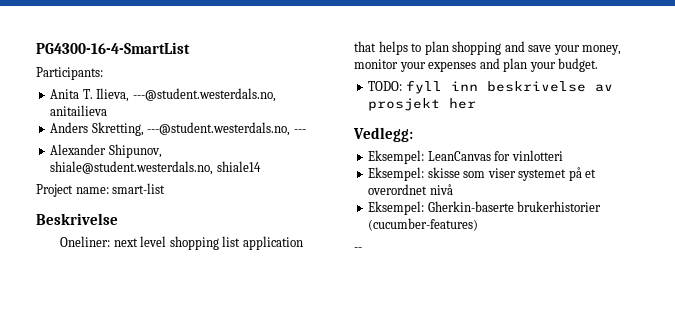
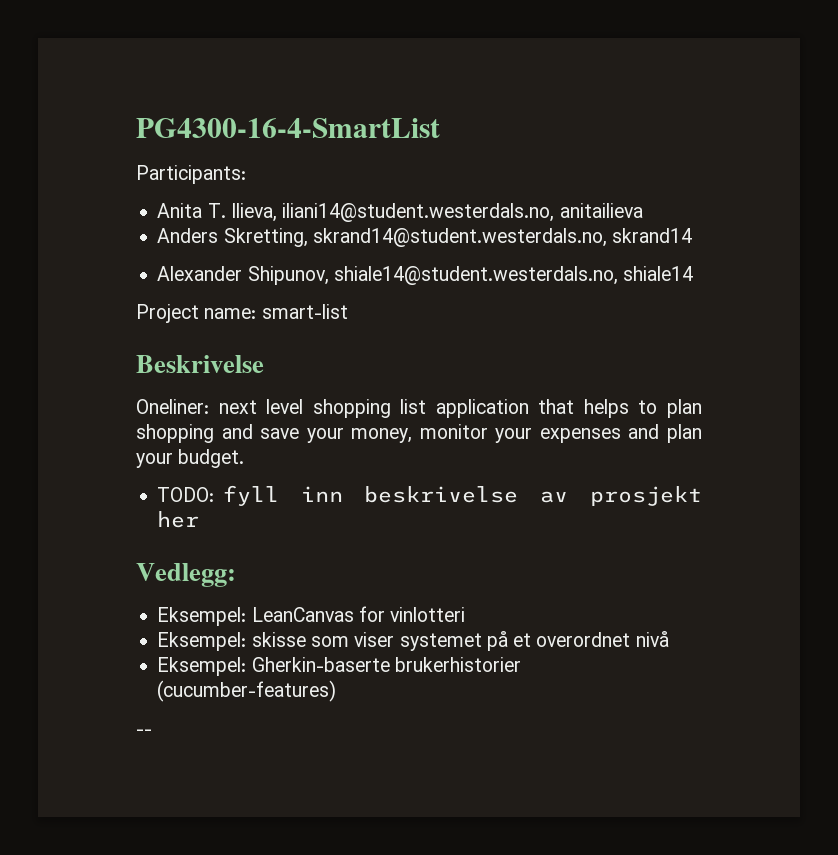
- Anita T. Ilieva, ---@student.westerdals.no, anitailieva
+ Anita T. Ilieva, iliani14@student.westerdals.no, anitailieva
- Anders Skretting, ---@student.westerdals.no, ---
+ Anders Skretting, skrand14@student.westerdals.no, skrand14
- Alexander Shipunov, shiale@student.westerdals.no, shiale14
+ Alexander Shipunov, shiale14@student.westerdals.no, shiale14

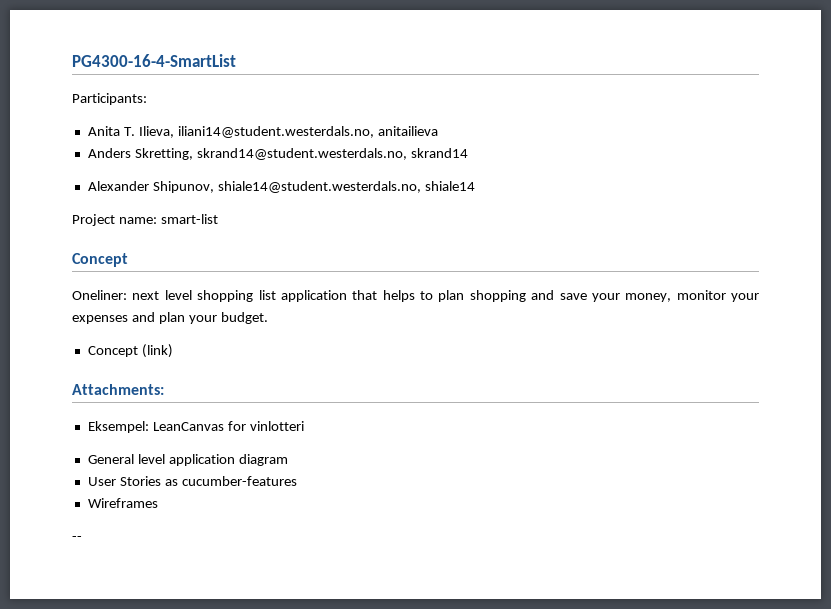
  Project name: smart-list
- Beskrivelse
+ Concept
- TODO: fyll inn beskrivelse av prosjekt her
- Vedlegg:
+ Concept (link)
+ Attachments:
  Eksempel: LeanCanvas for vinlotteri
- Eksempel: skisse som viser systemet på et overordnet nivå
- Eksempel: Gherkin-baserte brukerhistorier (cucumber-features)
+ General level application diagram
+ User Stories as cucumber-features
+ Wireframes

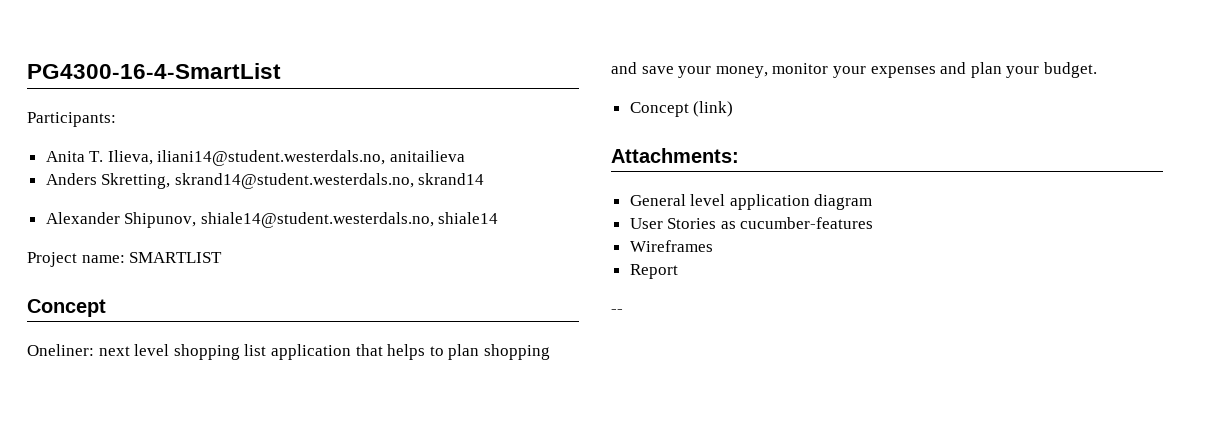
- Project name: smart-list
+ Project name: SMARTLIST
- Eksempel: LeanCanvas for vinlotteri
+ Report

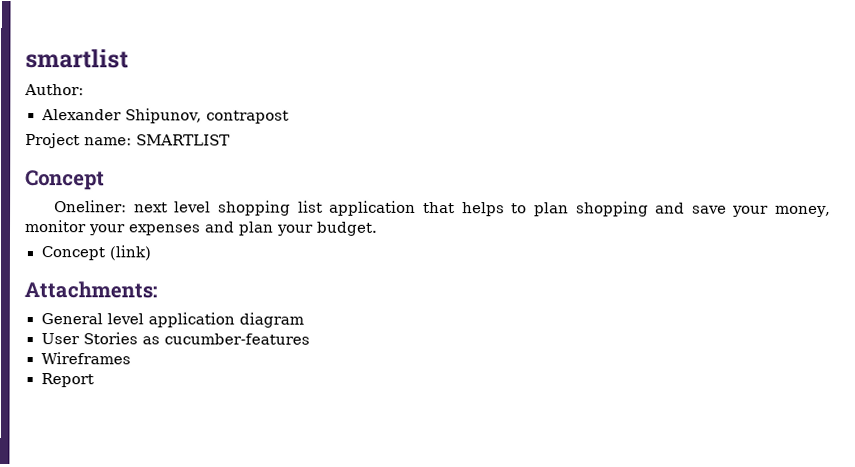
- PG4300-16-4-SmartList
- Participants:
- Anita T. Ilieva, iliani14@student.westerdals.no, anitailieva
- Anders Skretting, skrand14@student.westerdals.no, skrand14
+ smartlist
+ Author:
- Alexander Shipunov, shiale14@student.westerdals.no, shiale14
+ Alexander Shipunov, contrapost
- --

